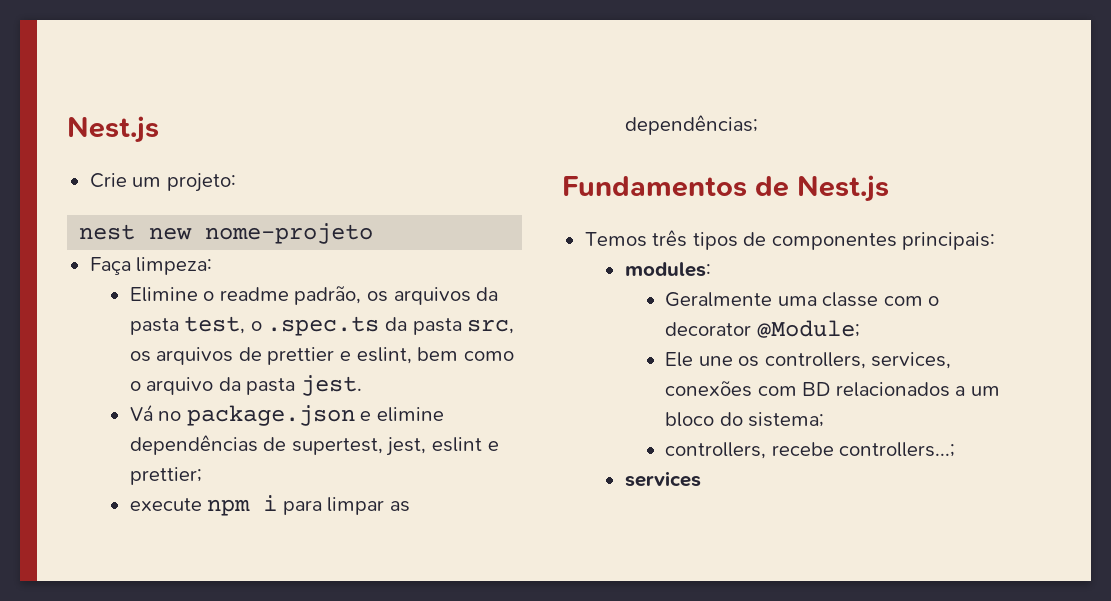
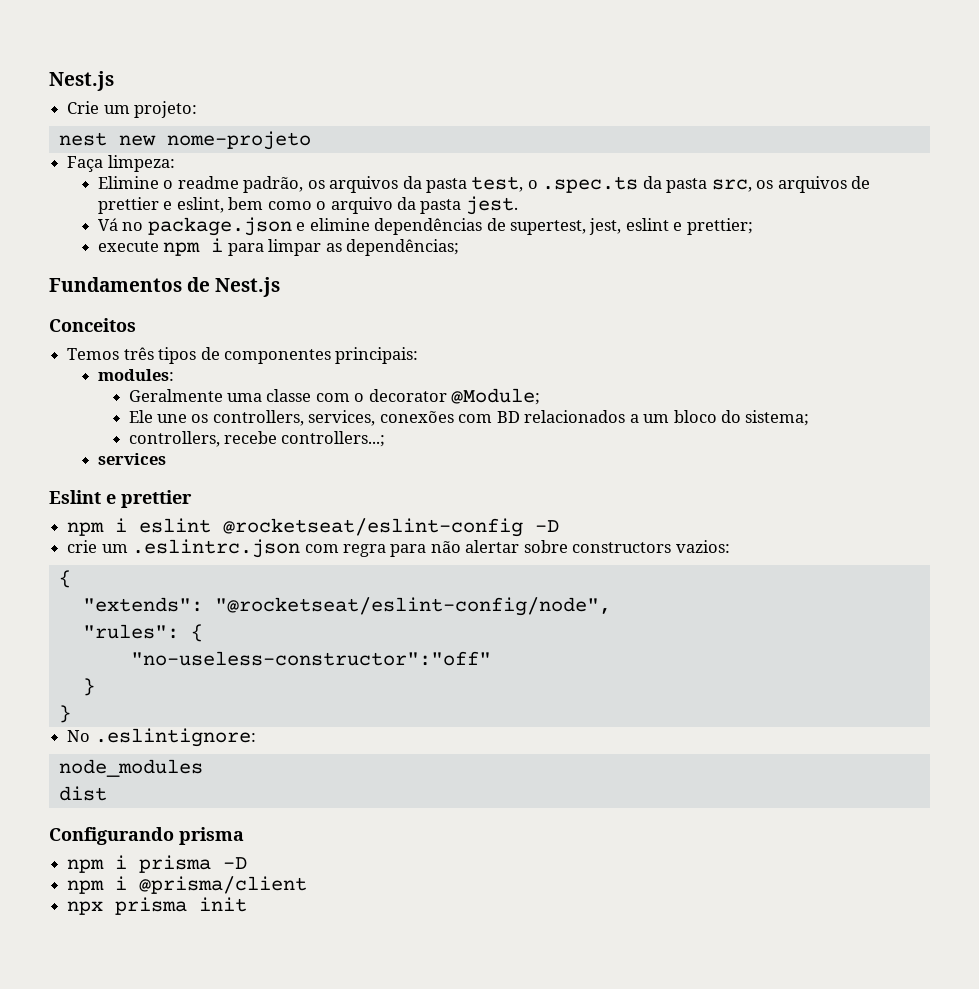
+ Conceitos
+ Eslint e prettier
+ npm i eslint @rocketseat/eslint-config -D
+ crie um .eslintrc.json com regra para não alertar sobre constructors vazios:
+ {
+ "extends": "@rocketseat/eslint-config/node",
+ "rules": {
+ "no-useless-constructor":"off"
+ }
+ }
+ No .eslintignore:
+ node_modules
+ dist
+ Configurando prisma
+ npm i prisma -D
+ npm i @prisma/client
+ npx prisma init

